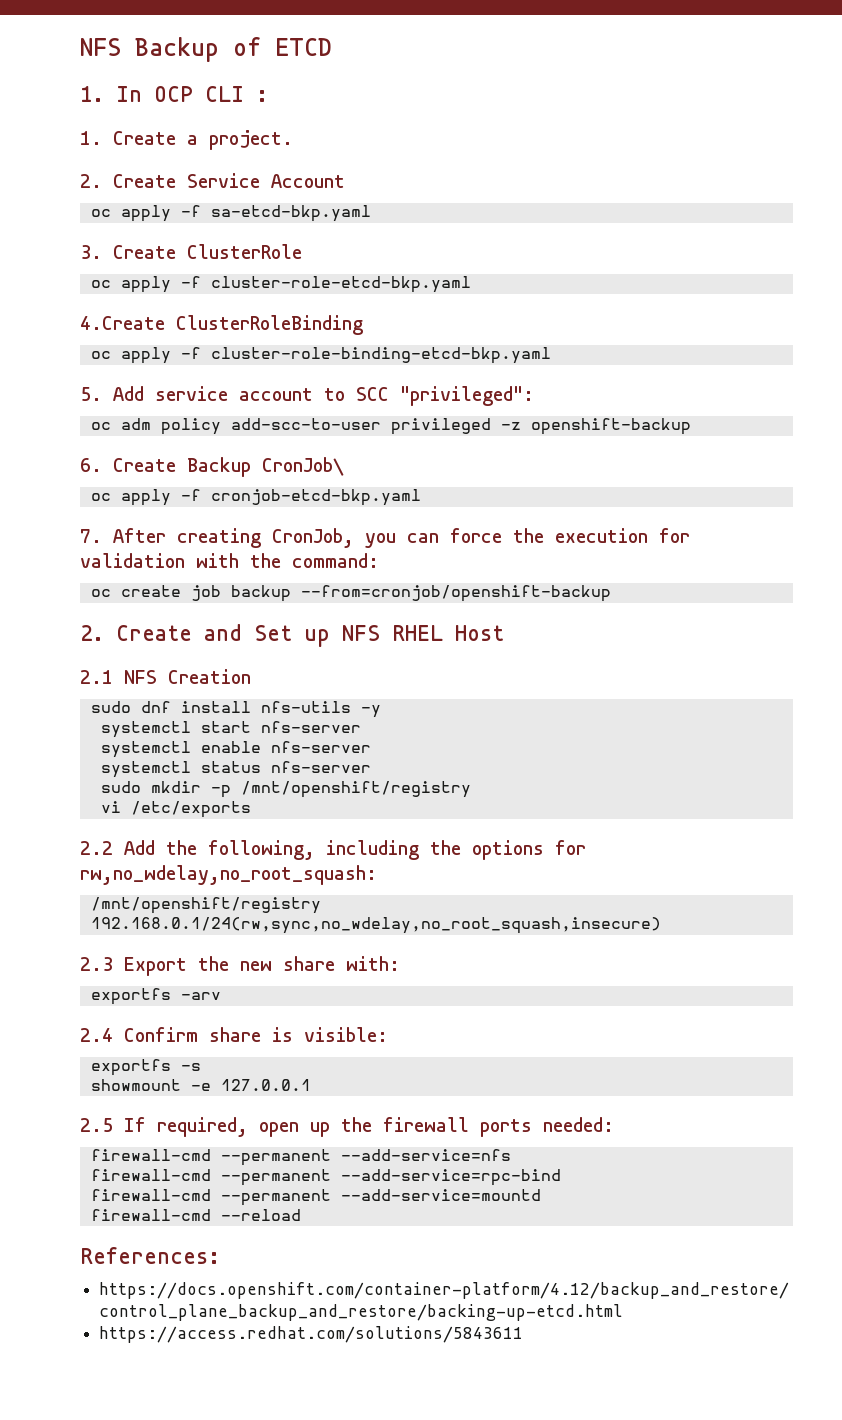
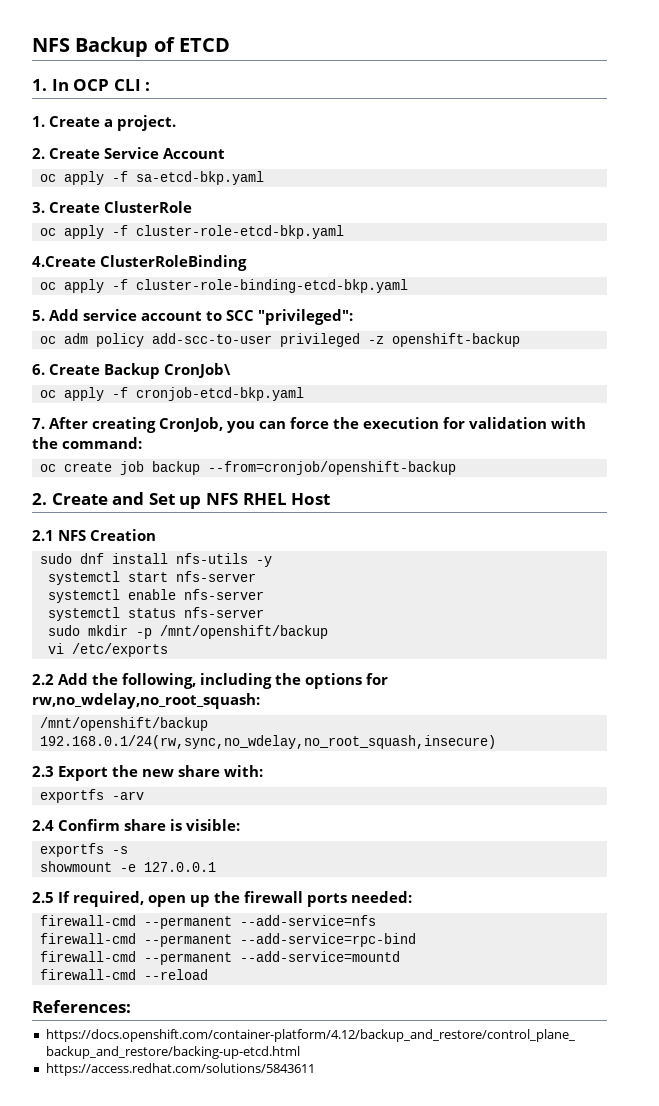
- sudo mkdir -p /mnt/openshift/registry
+ sudo mkdir -p /mnt/openshift/backup
- /mnt/openshift/registry 192.168.0.1/24(rw,sync,no_wdelay,no_root_squash,insecure)
+ /mnt/openshift/backup 192.168.0.1/24(rw,sync,no_wdelay,no_root_squash,insecure)

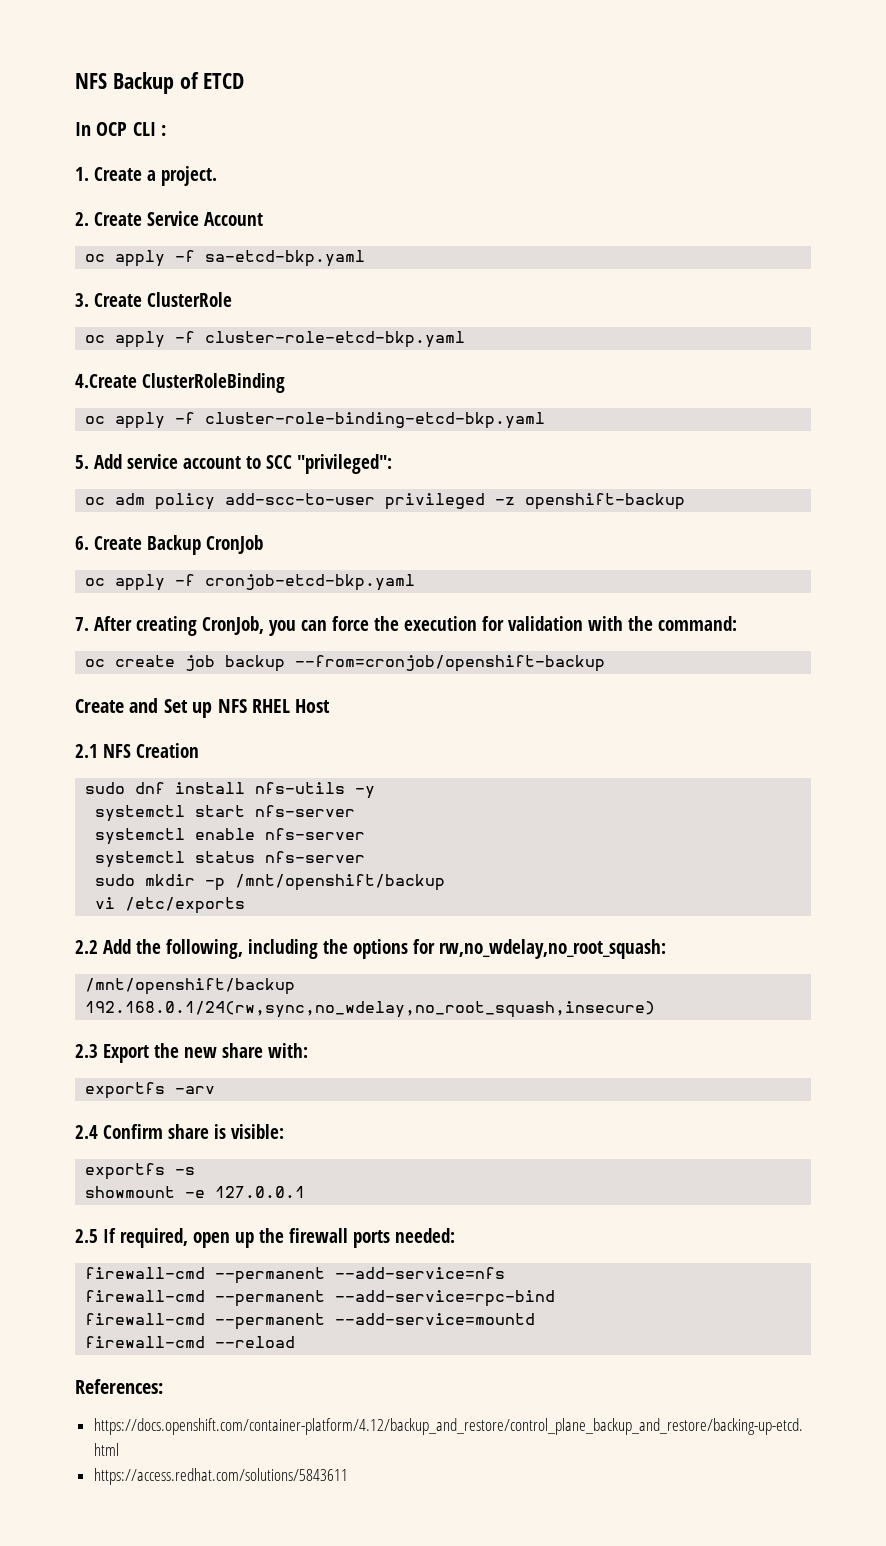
- 1. In OCP CLI :
+ In OCP CLI :
- 6. Create Backup CronJob\
+ 6. Create Backup CronJob
- 2. Create and Set up NFS RHEL Host
+ Create and Set up NFS RHEL Host

